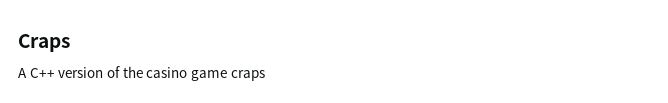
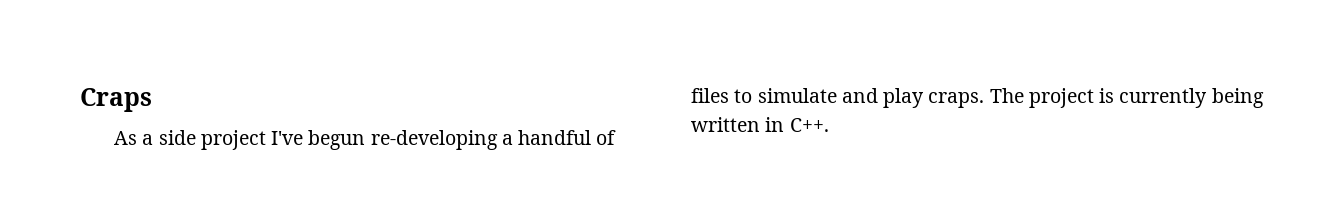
- A C++ version of the casino game craps
+ As a side project I've begun re-developing a handful of files to simulate and play craps. The project is currently being written in C++.

